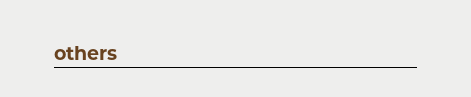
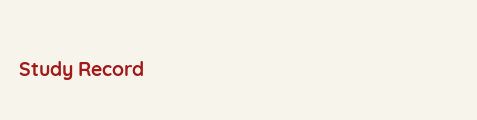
- others
+ Study Record

